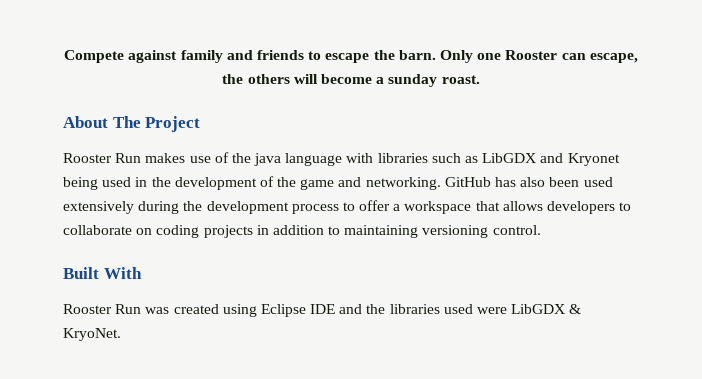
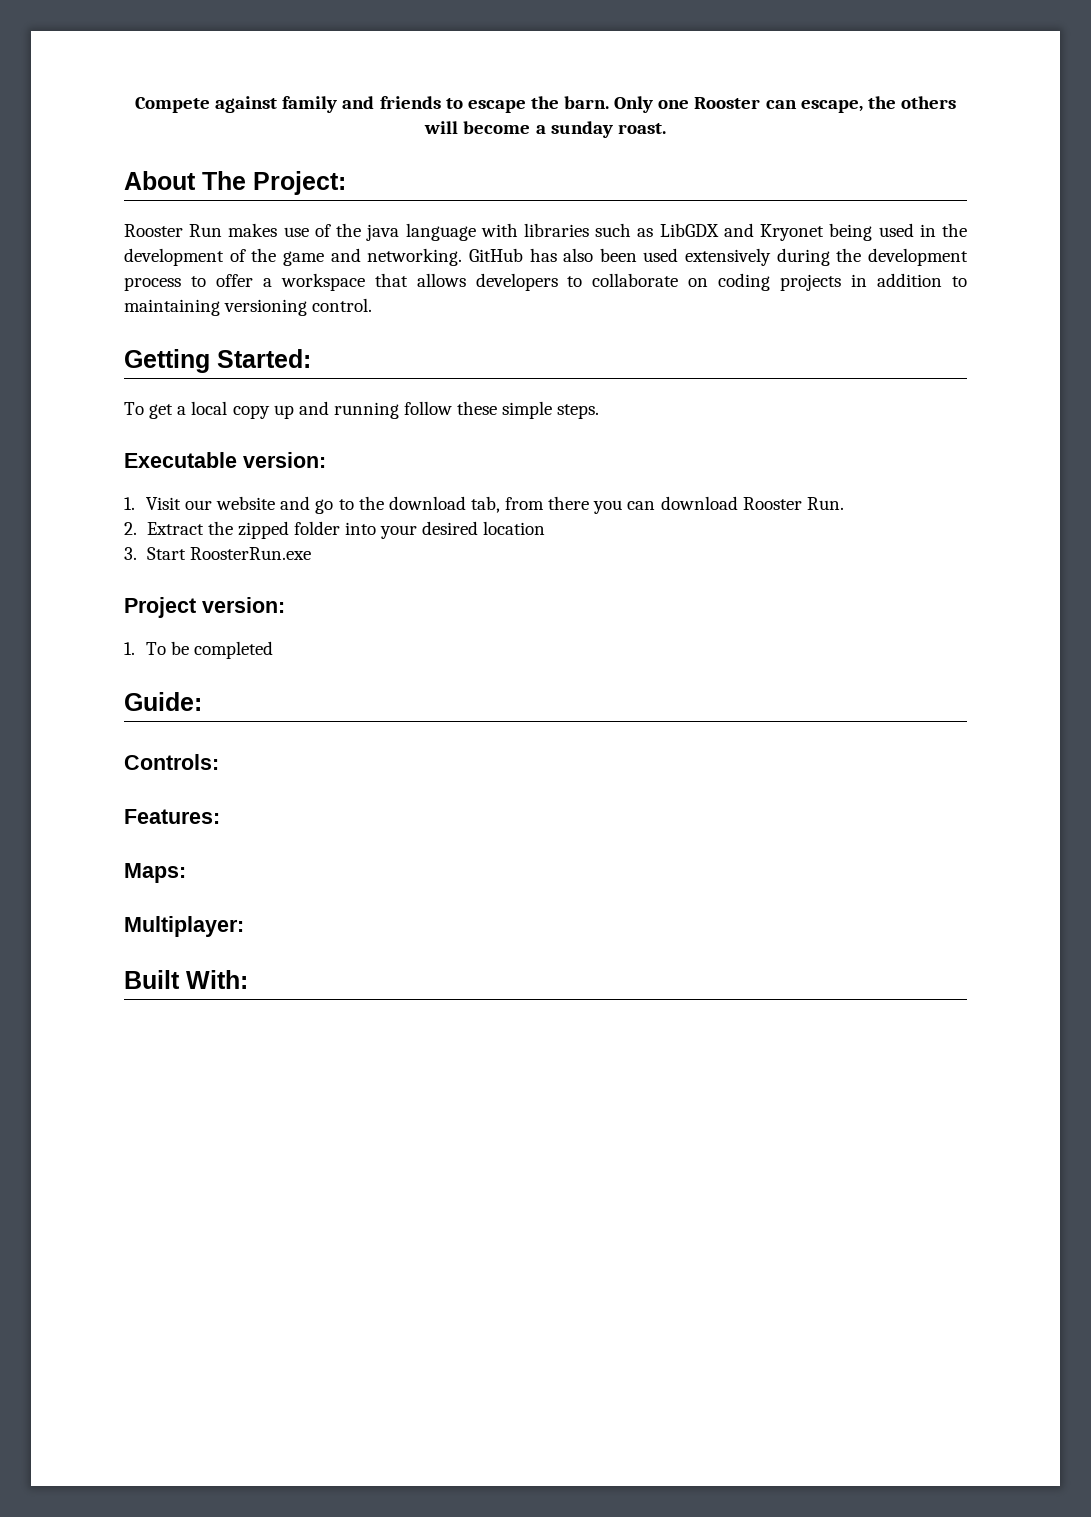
- About The Project
+ About The Project:
- Built With
- Rooster Run was created using Eclipse IDE and the libraries used were LibGDX & KryoNet.
+ Getting Started:
+ To get a local copy up and running follow these simple steps.
+ Executable version:
+ 1. Visit our website and go to the download tab, from there you can download Rooster Run.
+ 2. Extract the zipped folder into your desired location
+ 3. Start RoosterRun.exe
+ Project version:
+ 1. To be completed
+ Guide:
+ Controls:
+ Features:
+ Maps:
+ Multiplayer:
+ Built With:

